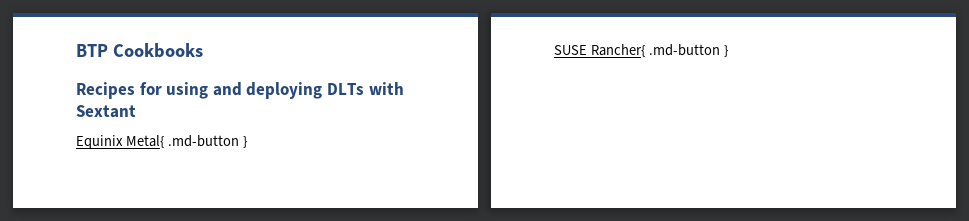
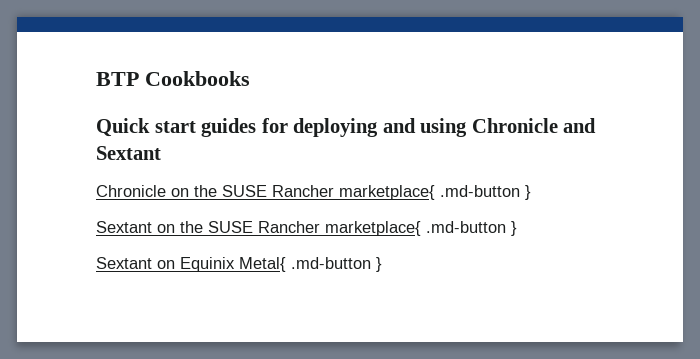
- Recipes for using and deploying DLTs with Sextant
- Equinix Metal{ .md-button }
+ Quick start guides for deploying and using Chronicle and Sextant
+ Chronicle on the SUSE Rancher marketplace{ .md-button }
+ Sextant on the SUSE Rancher marketplace{ .md-button }
+ Sextant on Equinix Metal{ .md-button }
- SUSE Rancher{ .md-button }

